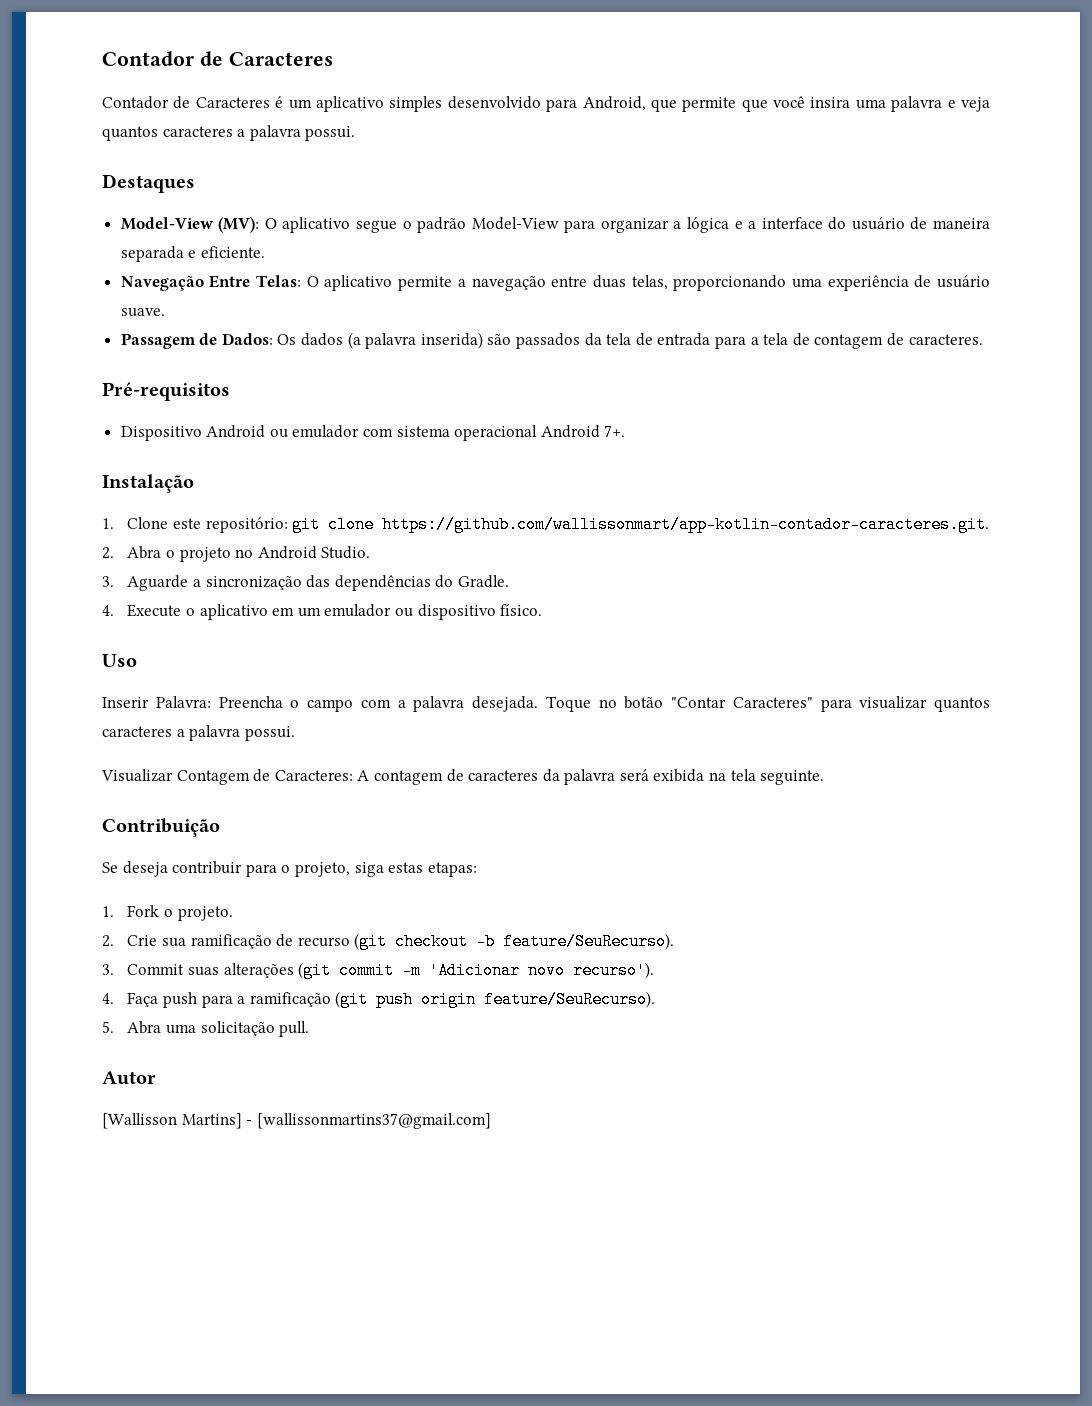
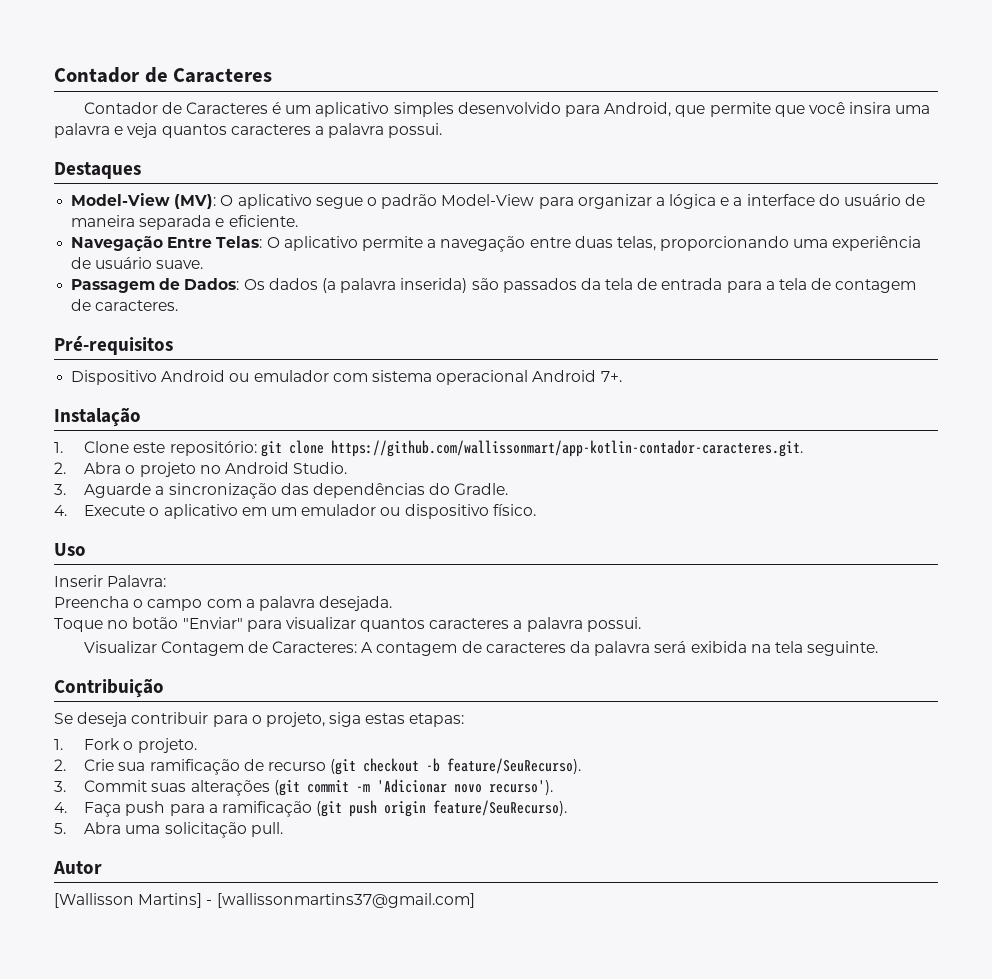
- Inserir Palavra: Preencha o campo com a palavra desejada. Toque no botão "Contar Caracteres" para visualizar quantos caracteres a palavra possui.
+ Inserir Palavra:
+ Preencha o campo com a palavra desejada.
+ Toque no botão "Enviar" para visualizar quantos caracteres a palavra possui.

